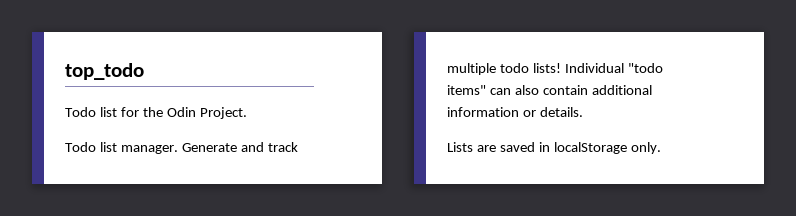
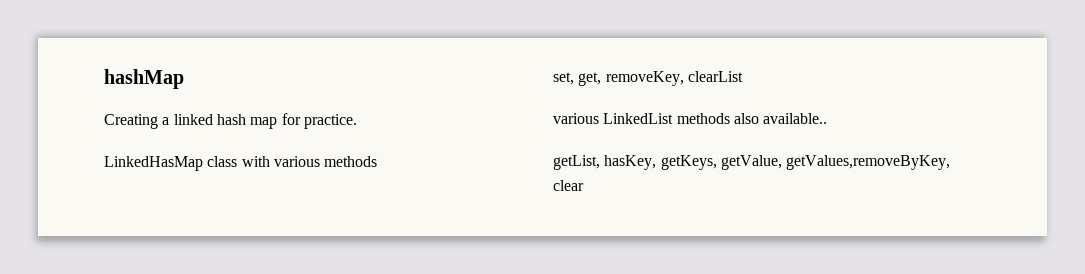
- top_todo
- Todo list for the Odin Project.
- Todo list manager. Generate and track multiple todo lists! Individual "todo items" can also contain additional information or details.
- Lists are saved in localStorage only.
+ hashMap
+ Creating a linked hash map for practice.
+ LinkedHasMap class with various methods
+ set, get, removeKey, clearList
+ various LinkedList methods also available..
+ getList, hasKey, getKeys, getValue, getValues,removeByKey, clear

